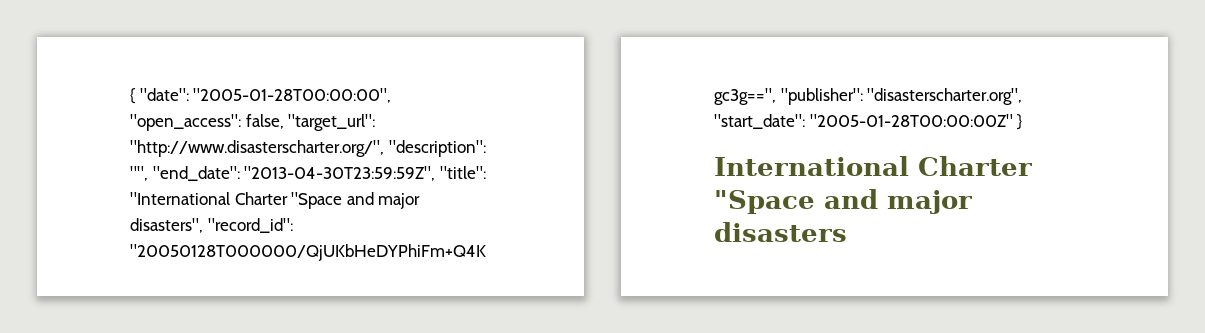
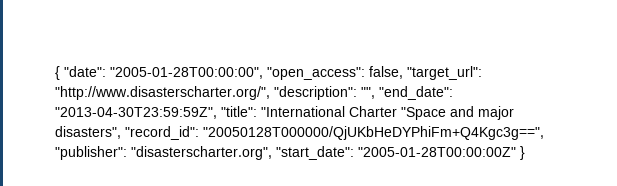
- International Charter "Space and major disasters

